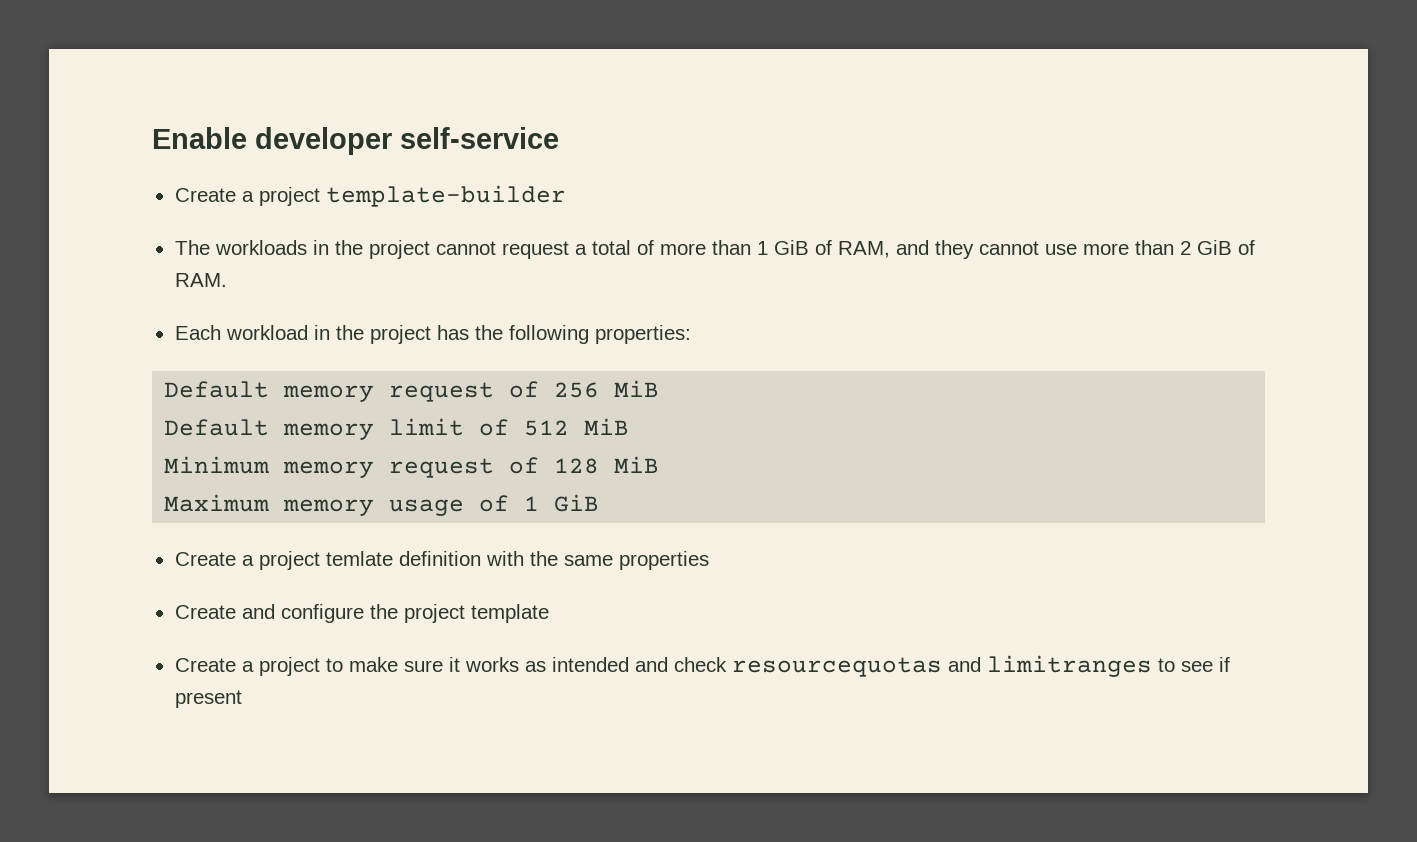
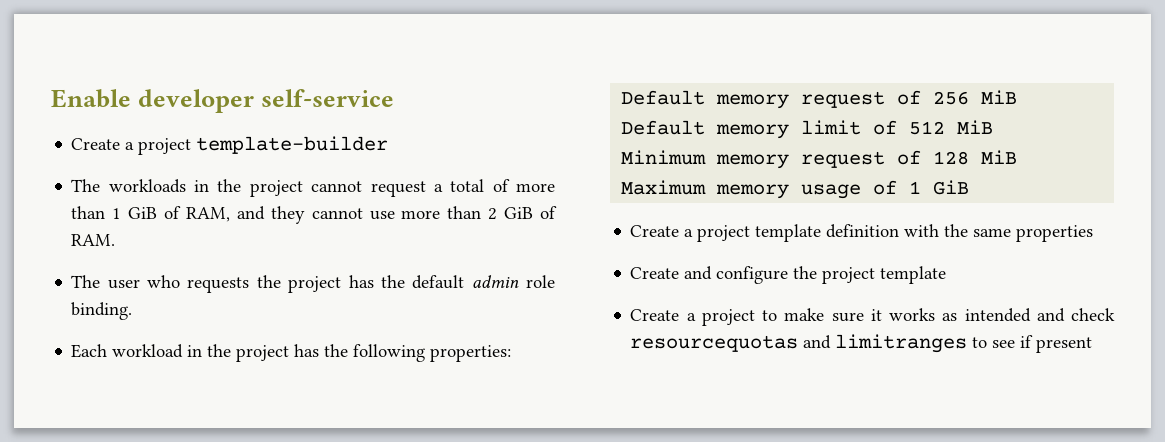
+ The user who requests the project has the default admin role binding.
- Create a project temlate definition with the same properties
+ Create a project template definition with the same properties

